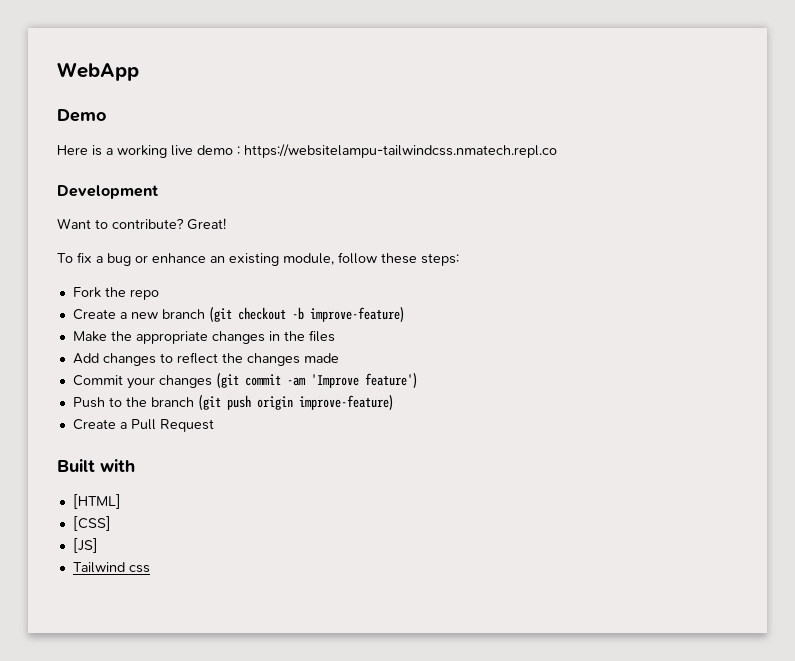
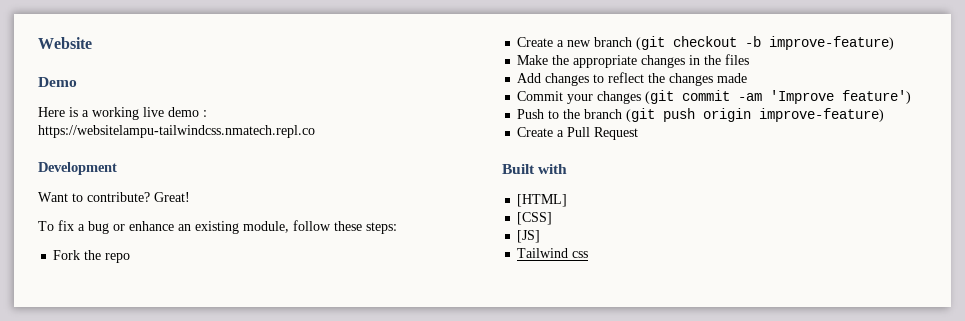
- WebApp
+ Website

